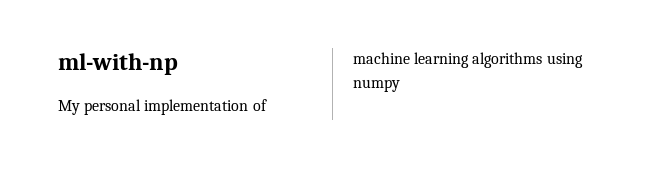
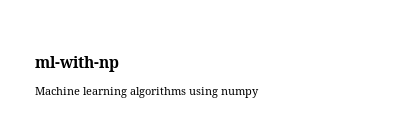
- My personal implementation of machine learning algorithms using numpy
+ Machine learning algorithms using numpy

